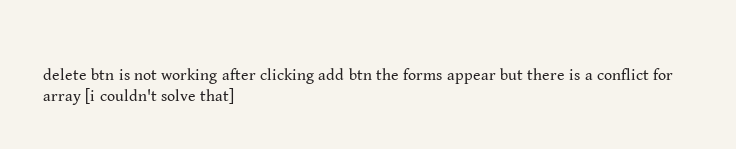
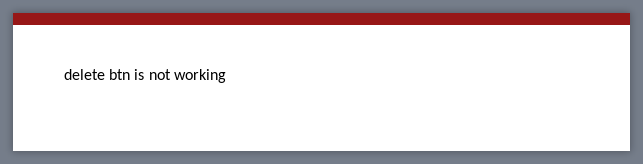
- delete btn is not working after clicking add btn the forms appear but there is a conflict for array [i couldn't solve that]
+ delete btn is not working

